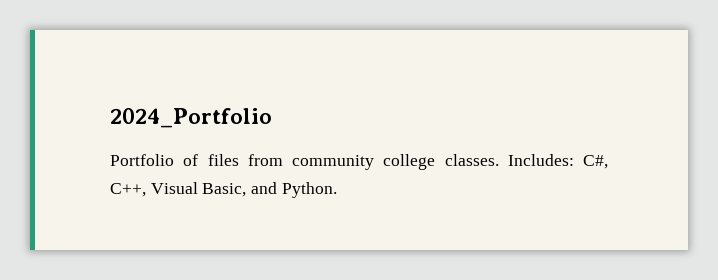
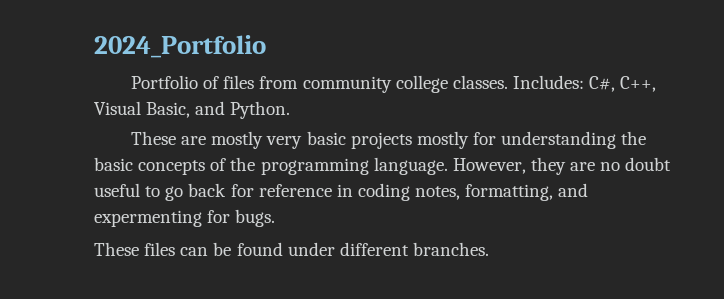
+ These are mostly very basic projects mostly for understanding the basic concepts of the programming language. However, they are no doubt useful to go back for reference in coding notes, formatting, and expermenting for bugs.
+ These files can be found under different branches.

